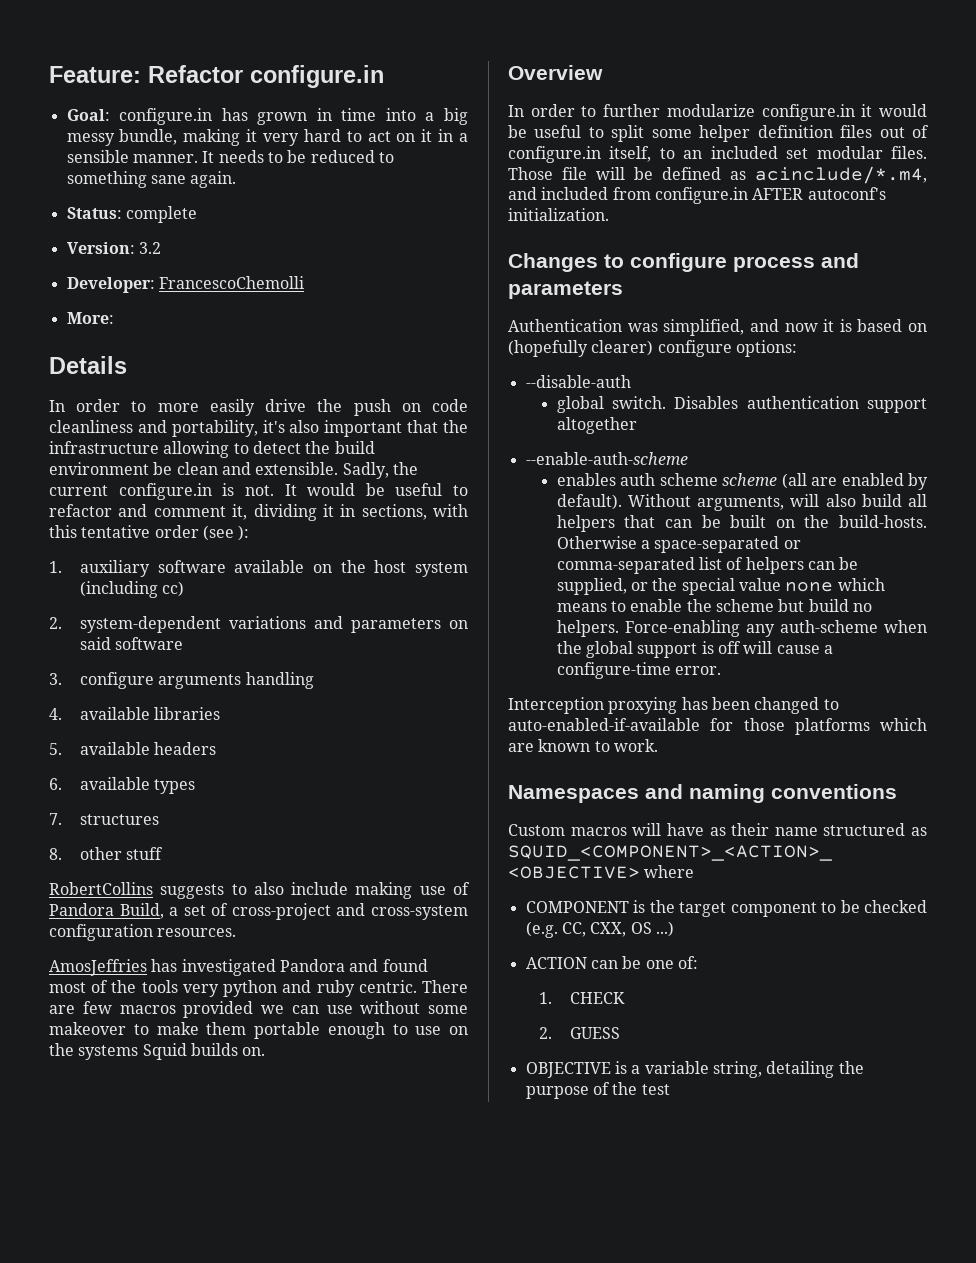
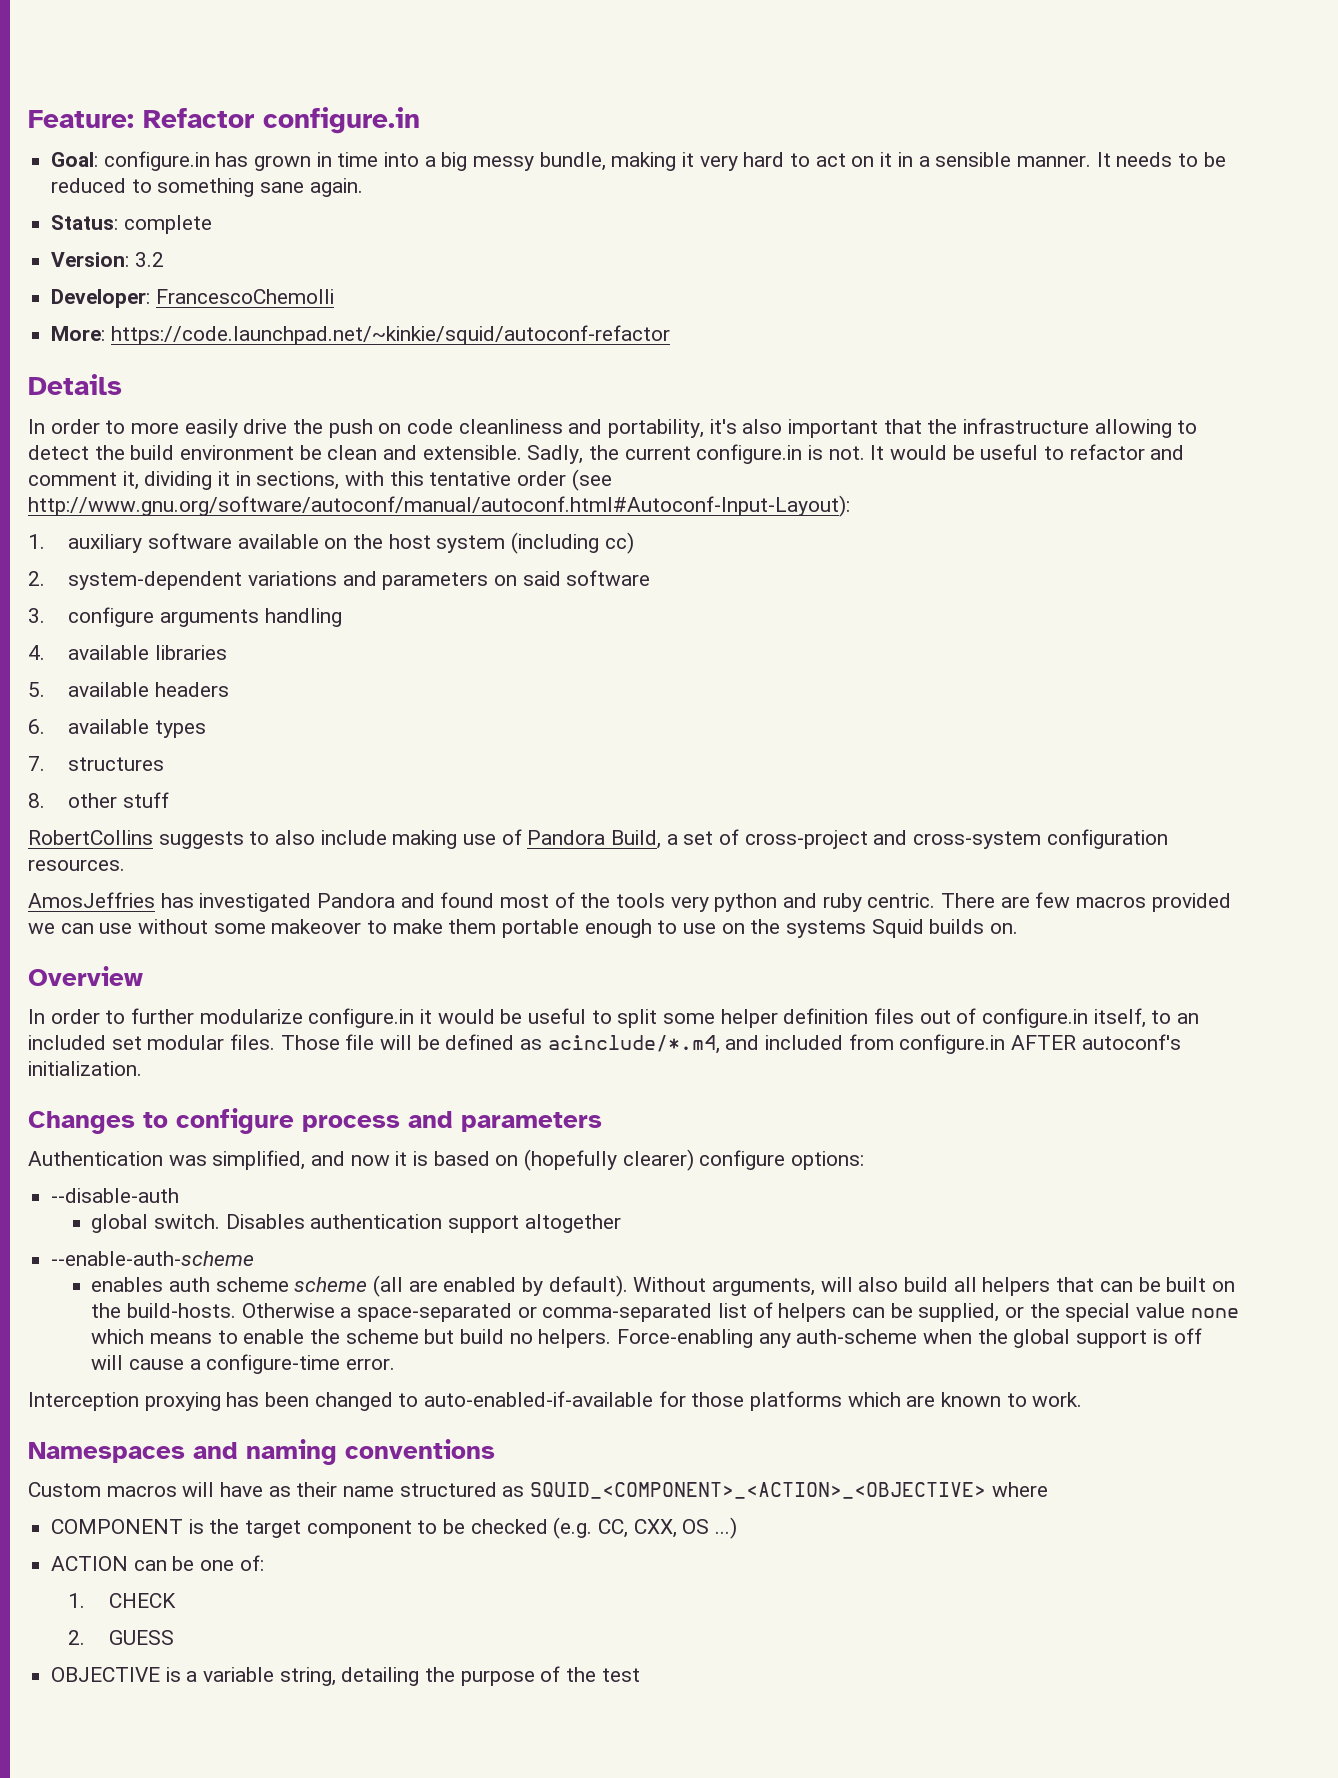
- More:
+ More: https://code.launchpad.net/~kinkie/squid/autoconf-refactor
- It would be useful to refactor and comment it, dividing it in sections, with this tentative order (see ):
+ It would be useful to refactor and comment it, dividing it in sections, with this tentative order (see http://www.gnu.org/software/autoconf/manual/autoconf.html#Autoconf-Input-Layout):

